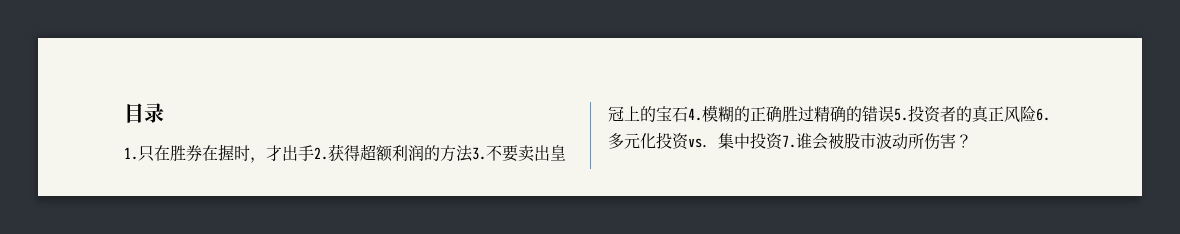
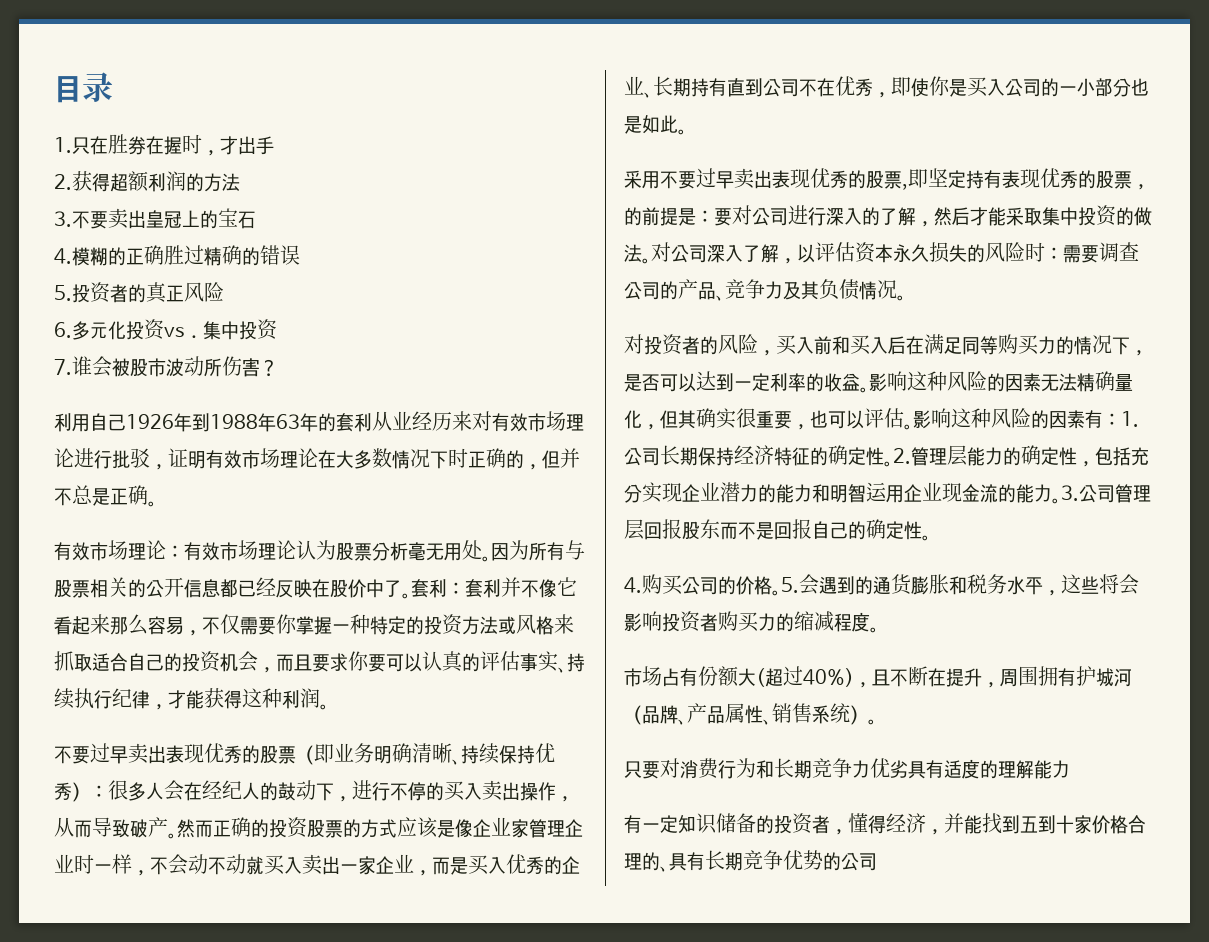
- 1.只在胜券在握时，才出手2.获得超额利润的方法3.不要卖出皇冠上的宝石4.模糊的正确胜过精确的错误5.投资者的真正风险6.多元化投资vs．集中投资7.谁会被股市波动所伤害？
+ 1.只在胜券在握时，才出手
+ 2.获得超额利润的方法
+ 3.不要卖出皇冠上的宝石
+ 4.模糊的正确胜过精确的错误
+ 5.投资者的真正风险
+ 6.多元化投资vs．集中投资
+ 7.谁会被股市波动所伤害？
+ 利用自己1926年到1988年63年的套利从业经历来对有效市场理论进行批驳，证明有效市场理论在大多数情况下时正确的，但并不总是正确。
+ 有效市场理论：有效市场理论认为股票分析毫无用处。因为所有与股票相关的公开信息都已经反映在股价中了。套利：套利并不像它看起来那么容易，不仅需要你掌握一种特定的投资方法或风格来抓取适合自己的投资机会，而且要求你要可以认真的评估事实、持续执行纪律，才能获得这种利润。
+ 不要过早卖出表现优秀的股票（即业务明确清晰、持续保持优秀）：很多人会在经纪人的鼓动下，进行不停的买入卖出操作，从而导致破产。然而正确的投资股票的方式应该是像企业家管理企业时一样，不会动不动就买入卖出一家企业，而是买入优秀的企业、长期持有直到公司不在优秀，即使你是买入公司的一小部分也是如此。
+ 采用不要过早卖出表现优秀的股票,即坚定持有表现优秀的股票，的前提是：要对公司进行深入的了解，然后才能采取集中投资的做法。对公司深入了解，以评估资本永久损失的风险时：需要调查公司的产品、竞争力及其负债情况。
+ 对投资者的风险，买入前和买入后在满足同等购买力的情况下，是否可以达到一定利率的收益。影响这种风险的因素无法精确量化，但其确实很重要，也可以评估。影响这种风险的因素有：1.公司长期保持经济特征的确定性。2.管理层能力的确定性，包括充分实现企业潜力的能力和明智运用企业现金流的能力。3.公司管理层回报股东而不是回报自己的确定性。
+ 4.购买公司的价格。5.会遇到的通货膨胀和税务水平，这些将会影响投资者购买力的缩减程度。
+ 市场占有份额大(超过40%)，且不断在提升，周围拥有护城河（品牌、产品属性、销售系统）。
+ 只要对消费行为和长期竞争力优劣具有适度的理解能力
+ 有一定知识储备的投资者，懂得经济，并能找到五到十家价格合理的、具有长期竞争优势的公司

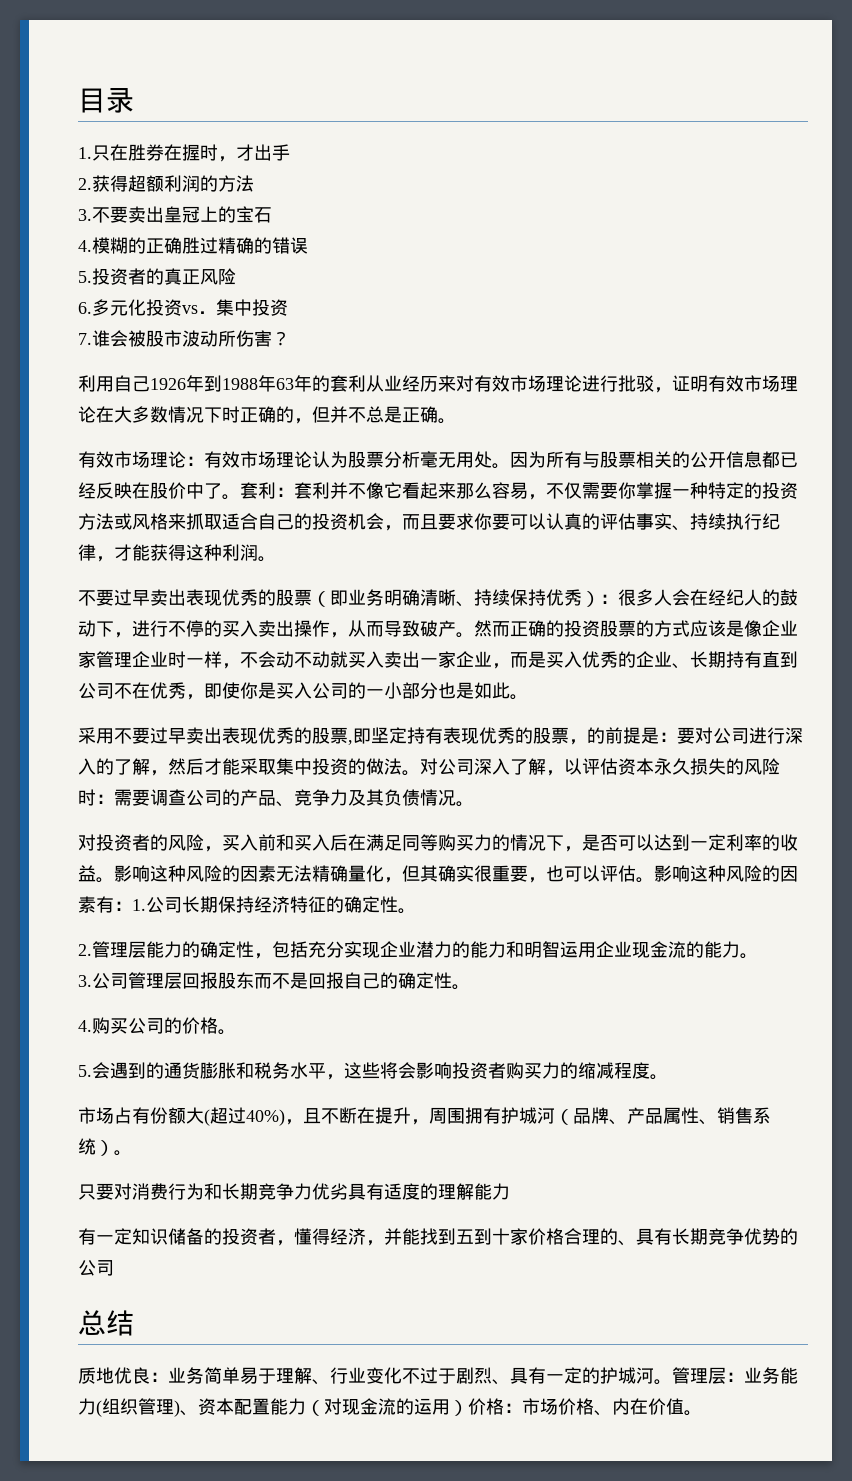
- 影响这种风险的因素有：1.公司长期保持经济特征的确定性。2.管理层能力的确定性，包括充分实现企业潜力的能力和明智运用企业现金流的能力。3.公司管理层回报股东而不是回报自己的确定性。
+ 影响这种风险的因素有：1.公司长期保持经济特征的确定性。
+ 2.管理层能力的确定性，包括充分实现企业潜力的能力和明智运用企业现金流的能力。
+ 3.公司管理层回报股东而不是回报自己的确定性。
- 4.购买公司的价格。5.会遇到的通货膨胀和税务水平，这些将会影响投资者购买力的缩减程度。
+ 4.购买公司的价格。
+ 5.会遇到的通货膨胀和税务水平，这些将会影响投资者购买力的缩减程度。
+ 总结
+ 质地优良：业务简单易于理解、行业变化不过于剧烈、具有一定的护城河。管理层：业务能力(组织管理)、资本配置能力（对现金流的运用）价格：市场价格、内在价值。

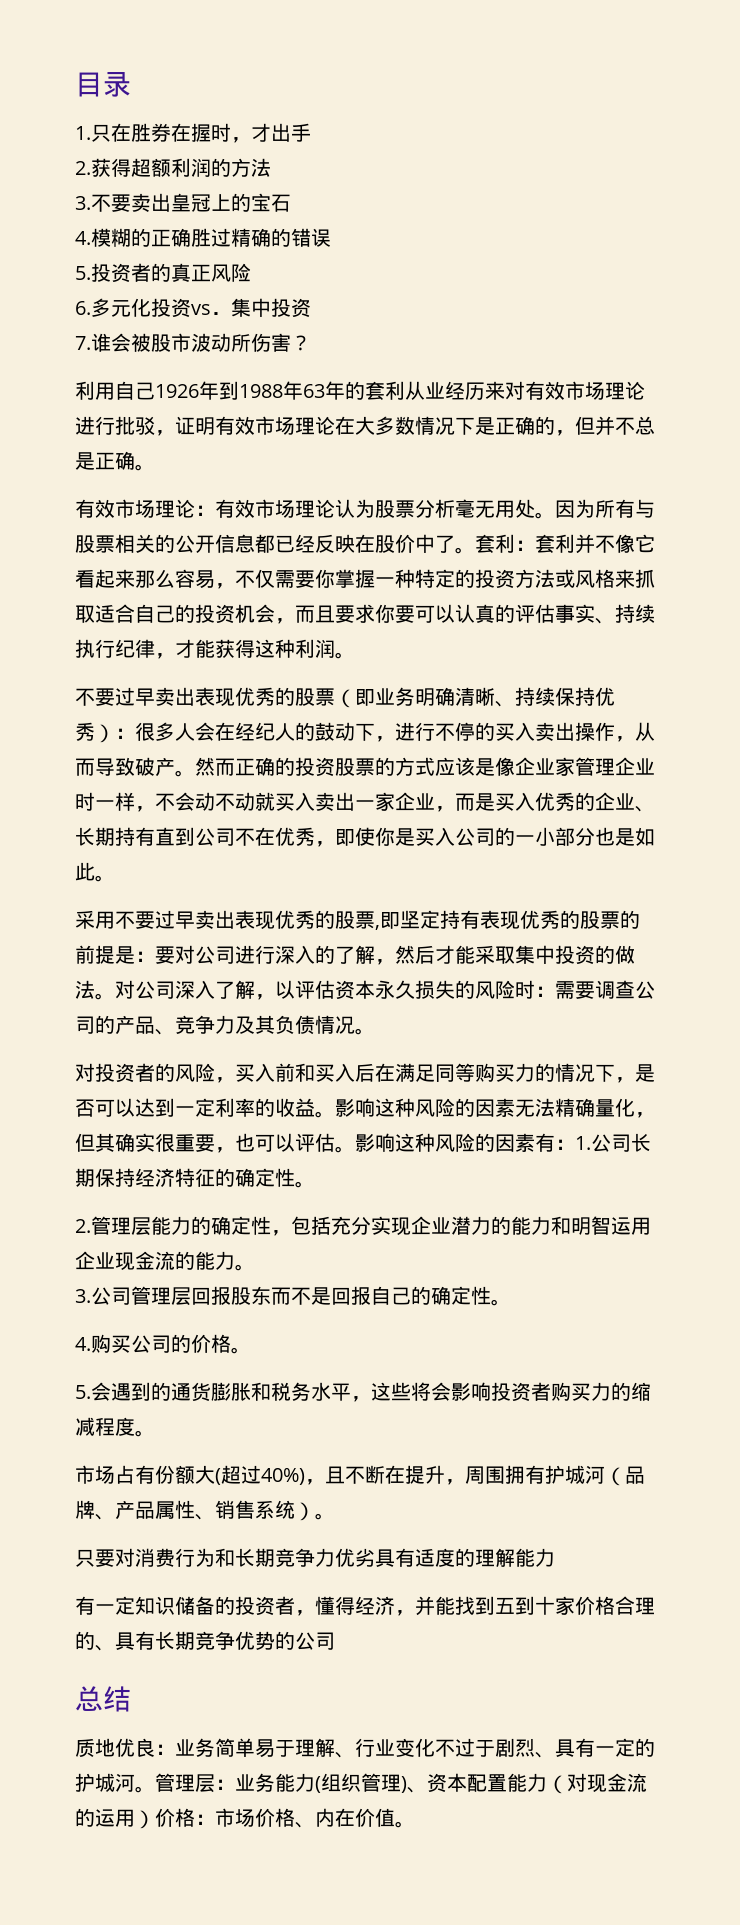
- 利用自己1926年到1988年63年的套利从业经历来对有效市场理论进行批驳，证明有效市场理论在大多数情况下时正确的，但并不总是正确。
+ 利用自己1926年到1988年63年的套利从业经历来对有效市场理论进行批驳，证明有效市场理论在大多数情况下是正确的，但并不总是正确。
- 采用不要过早卖出表现优秀的股票,即坚定持有表现优秀的股票，的前提是：要对公司进行深入的了解，然后才能采取集中投资的做法。
+ 采用不要过早卖出表现优秀的股票,即坚定持有表现优秀的股票的前提是：要对公司进行深入的了解，然后才能采取集中投资的做法。

